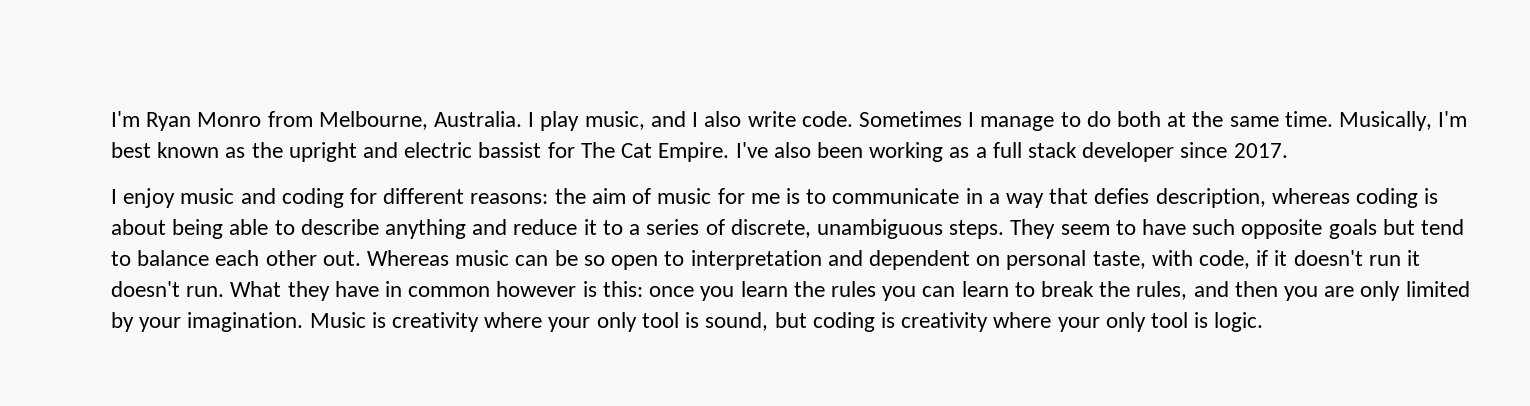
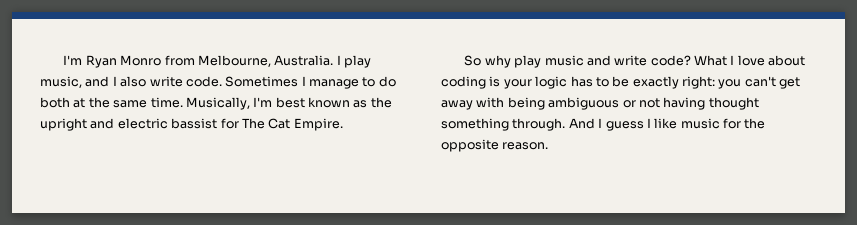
- Musically, I'm best known as the upright and electric bassist for The Cat Empire. I've also been working as a full stack developer since 2017.
- I enjoy music and coding for different reasons: the aim of music for me is to communicate in a way that defies description, whereas coding is about being able to describe anything and reduce it to a series of discrete, unambiguous steps. They seem to have such opposite goals but tend to balance each other out. Whereas music can be so open to interpretation and dependent on personal taste, with code, if it doesn't run it doesn't run. What they have in common however is this: once you learn the rules you can learn to break the rules, and then you are only limited by your imagination. Music is creativity where your only tool is sound, but coding is creativity where your only tool is logic.
+ Musically, I'm best known as the upright and electric bassist for The Cat Empire.
+ So why play music and write code? What I love about coding is your logic has to be exactly right: you can't get away with being ambiguous or not having thought something through. And I guess I like music for the opposite reason.

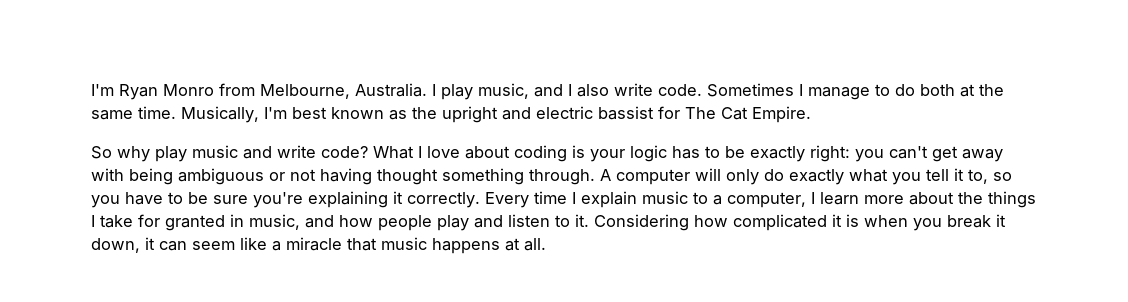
- And I guess I like music for the opposite reason.
+ A computer will only do exactly what you tell it to, so you have to be sure you're explaining it correctly. Every time I explain music to a computer, I learn more about the things I take for granted in music, and how people play and listen to it. Considering how complicated it is when you break it down, it can seem like a miracle that music happens at all.

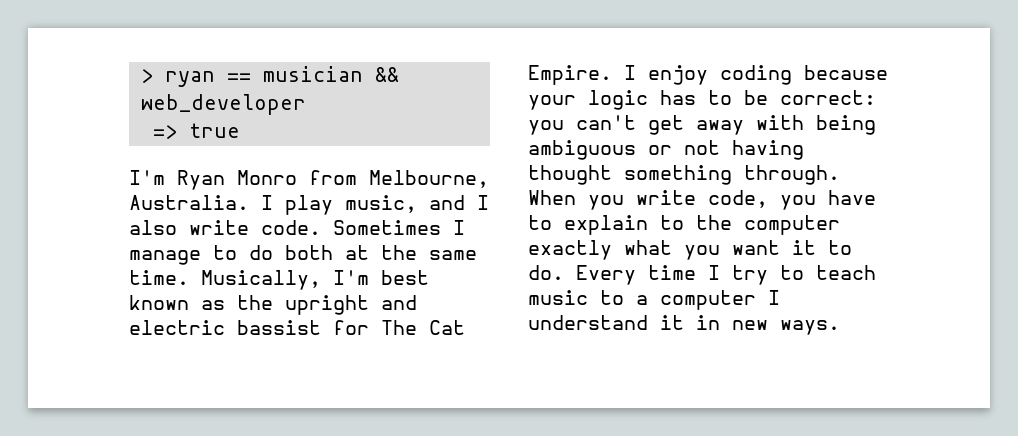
+ > ryan == musician && web_developer
+ => true
- Musically, I'm best known as the upright and electric bassist for The Cat Empire.
- So why play music and write code? What I love about coding is your logic has to be exactly right: you can't get away with being ambiguous or not having thought something through.
+ Musically, I'm best known as the upright and electric bassist for The Cat Empire. I enjoy coding because your logic has to be correct: you can't get away with being ambiguous or not having thought something through.
- A computer will only do exactly what you tell it to, so you have to be sure you're explaining it correctly. Every time I explain music to a computer, I learn more about the things I take for granted in music, and how people play and listen to it. Considering how complicated it is when you break it down, it can seem like a miracle that music happens at all.
+ When you write code, you have to explain to the computer exactly what you want it to do. Every time I try to teach music to a computer I understand it in new ways.

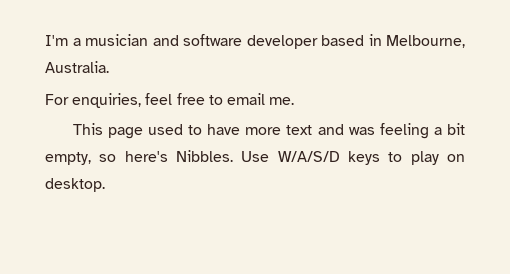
- > ryan == musician && web_developer
- => true
- I'm Ryan Monro from Melbourne, Australia. I play music, and I also write code. Sometimes I manage to do both at the same time. Musically, I'm best known as the upright and electric bassist for The Cat Empire. I enjoy coding because your logic has to be correct: you can't get away with being ambiguous or not having thought something through. When you write code, you have to explain to the computer exactly what you want it to do. Every time I try to teach music to a computer I understand it in new ways.
+ I'm a musician and software developer based in Melbourne, Australia.
+ For enquiries, feel free to email me.
+ This page used to have more text and was feeling a bit empty, so here's Nibbles. Use W/A/S/D keys to play on desktop.

